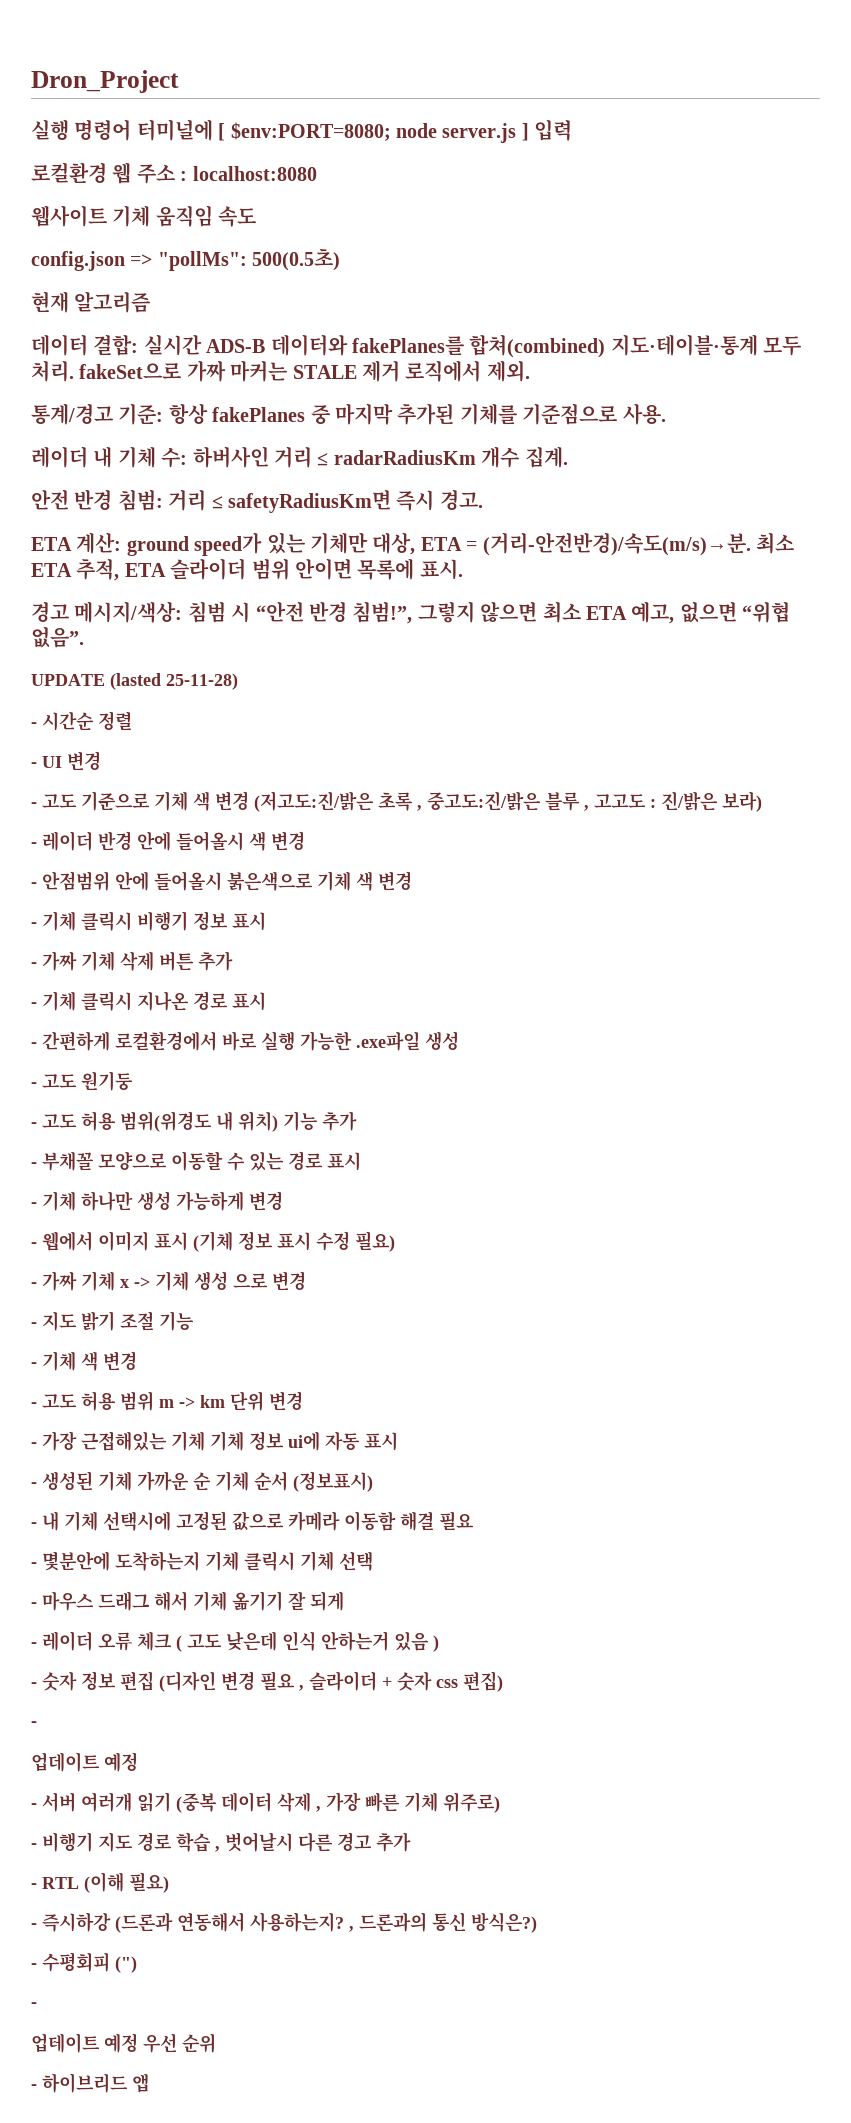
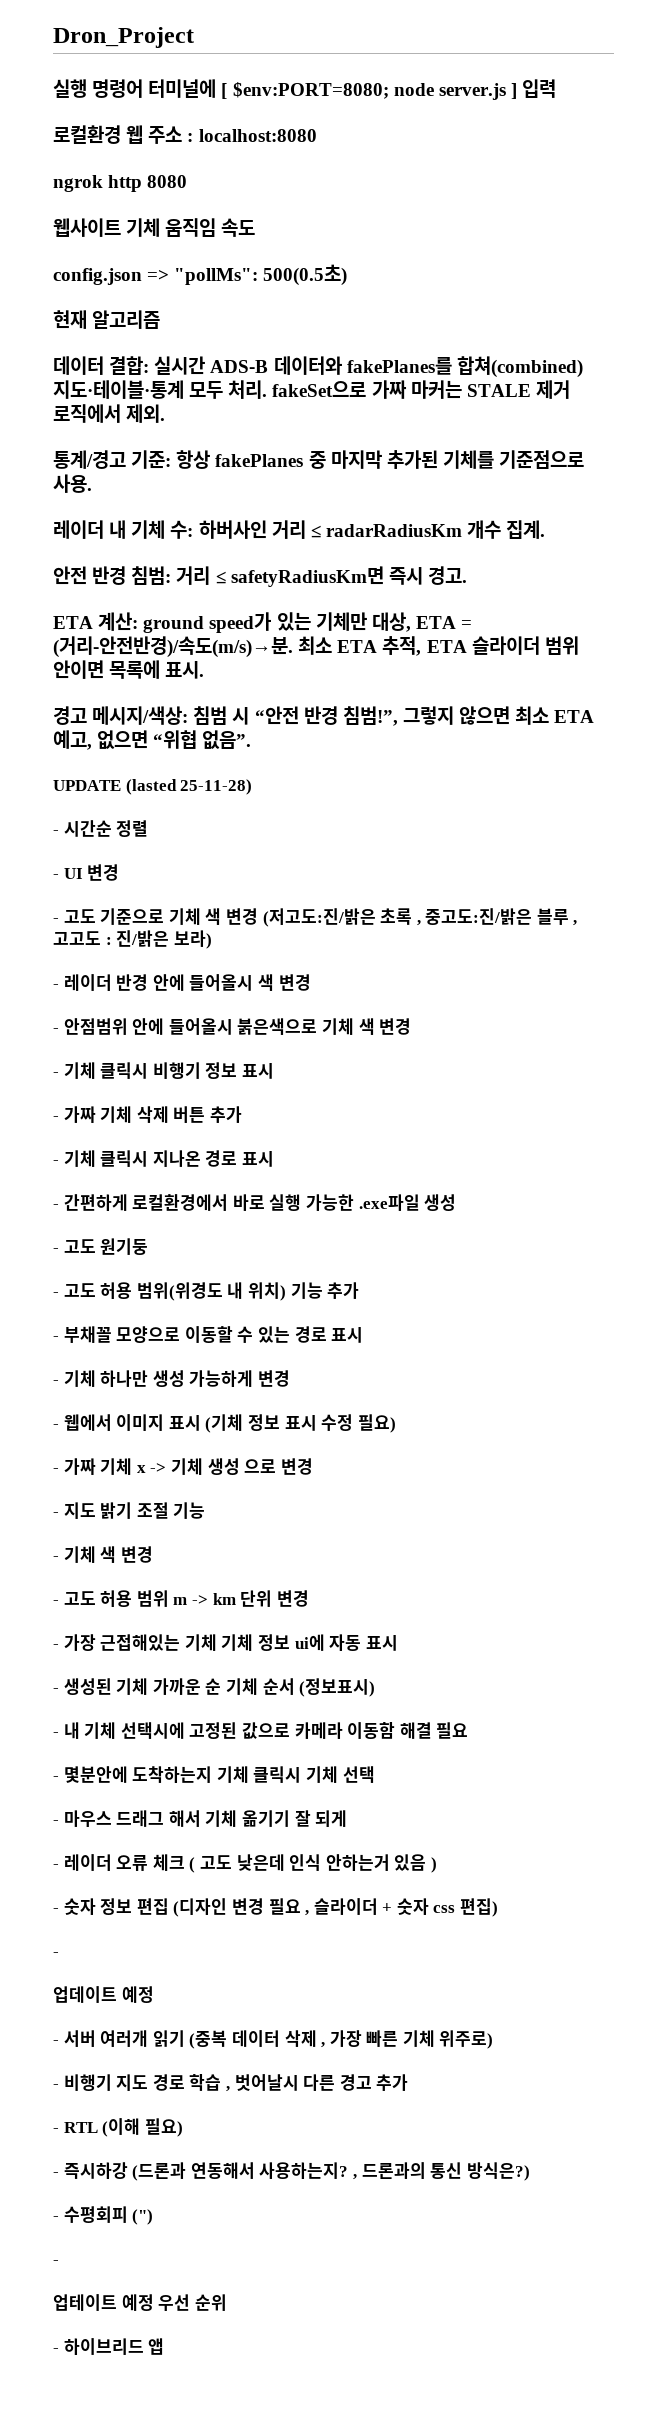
+ ngrok http 8080

